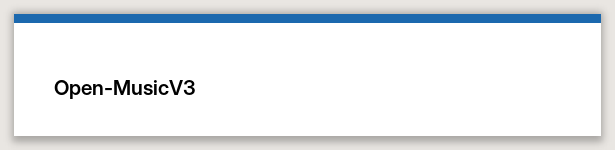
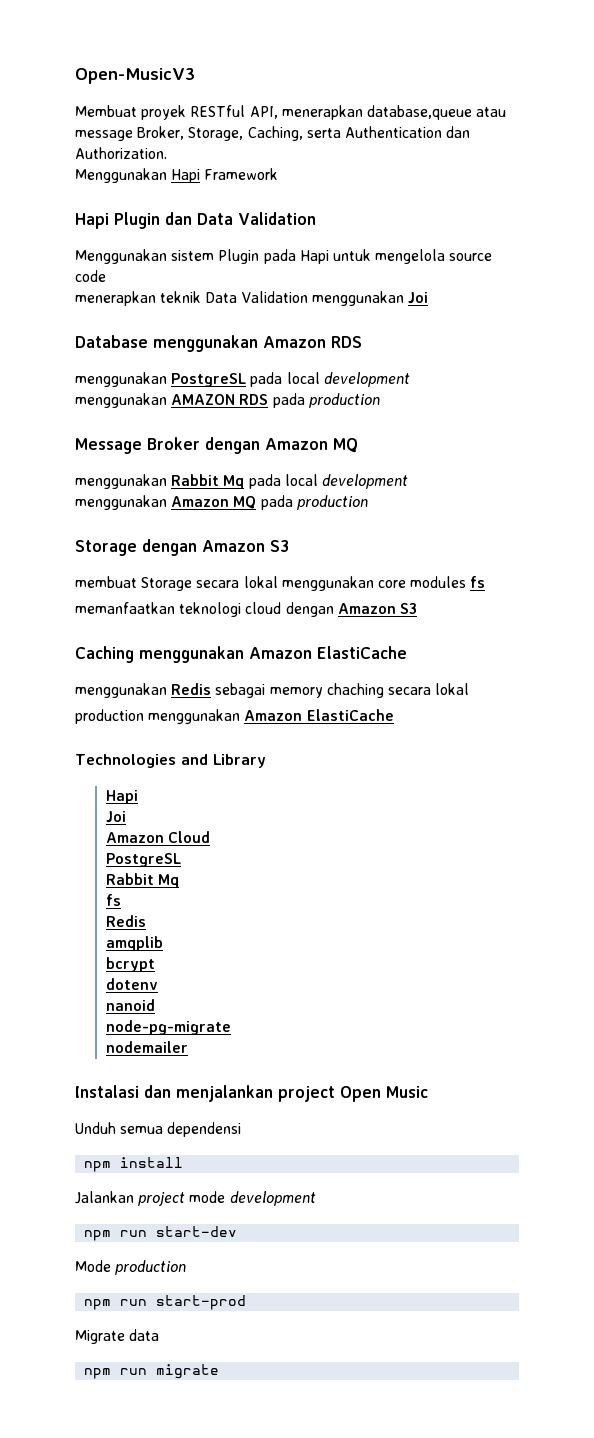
+ Membuat proyek RESTful API, menerapkan database,queue atau message Broker, Storage, Caching, serta Authentication dan Authorization.
+ Menggunakan Hapi Framework
+ Hapi Plugin dan Data Validation
+ Menggunakan sistem Plugin pada Hapi untuk mengelola source code
+ menerapkan teknik Data Validation menggunakan Joi
+ Database menggunakan Amazon RDS
+ menggunakan PostgreSL pada local development
+ menggunakan AMAZON RDS pada production
+ Message Broker dengan Amazon MQ
+ menggunakan Rabbit Mq pada local development
+ menggunakan Amazon MQ pada production
+ Storage dengan Amazon S3
+ membuat Storage secara lokal menggunakan core modules fs
+ memanfaatkan teknologi cloud dengan Amazon S3
+ Caching menggunakan Amazon ElastiCache
+ menggunakan Redis sebagai memory chaching secara lokal
+ production menggunakan Amazon ElastiCache
+ Technologies and Library
+ Hapi
+ Joi
+ Amazon Cloud
+ PostgreSL
+ Rabbit Mq
+ fs
+ Redis
+ amqplib
+ bcrypt
+ dotenv
+ nanoid
+ node-pg-migrate
+ nodemailer
+ Instalasi dan menjalankan project Open Music
+ Unduh semua dependensi
+ npm install
+ Jalankan project mode development
+ npm run start-dev
+ Mode production
+ npm run start-prod
+ Migrate data
+ npm run migrate

